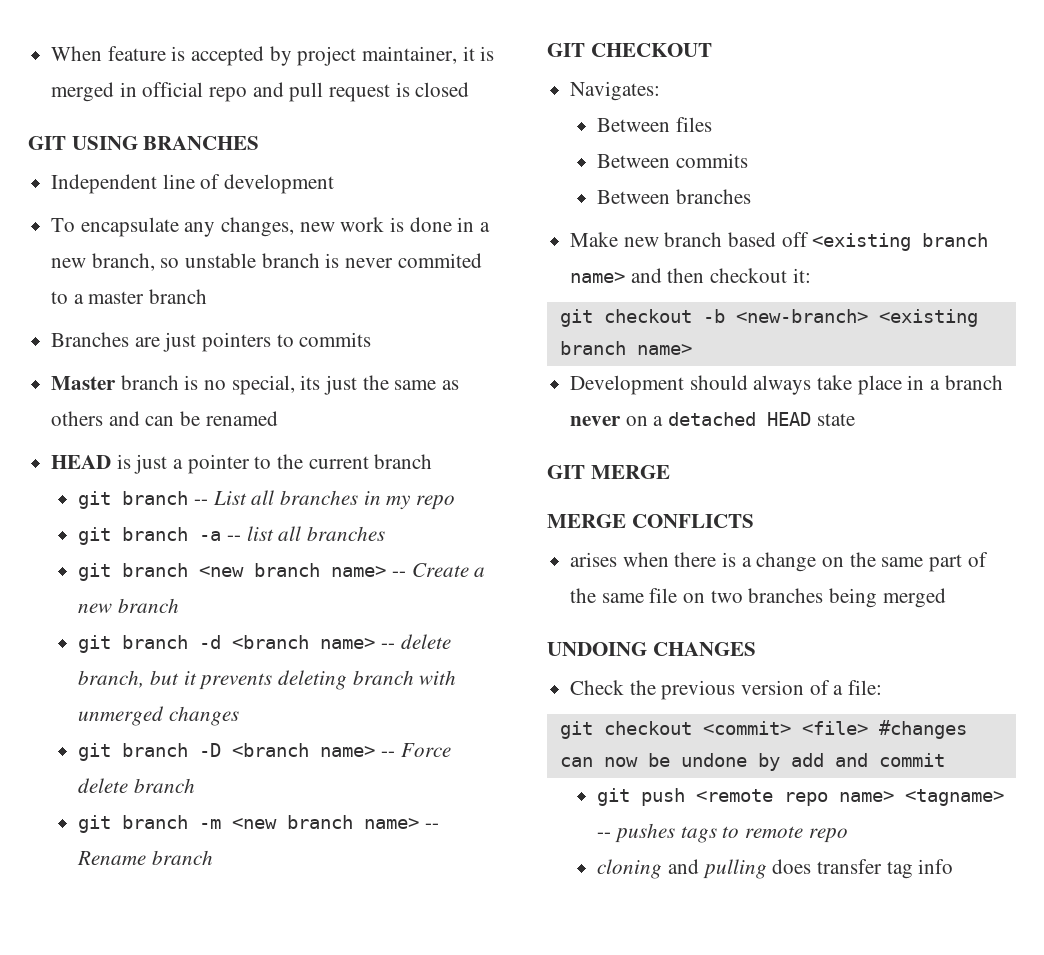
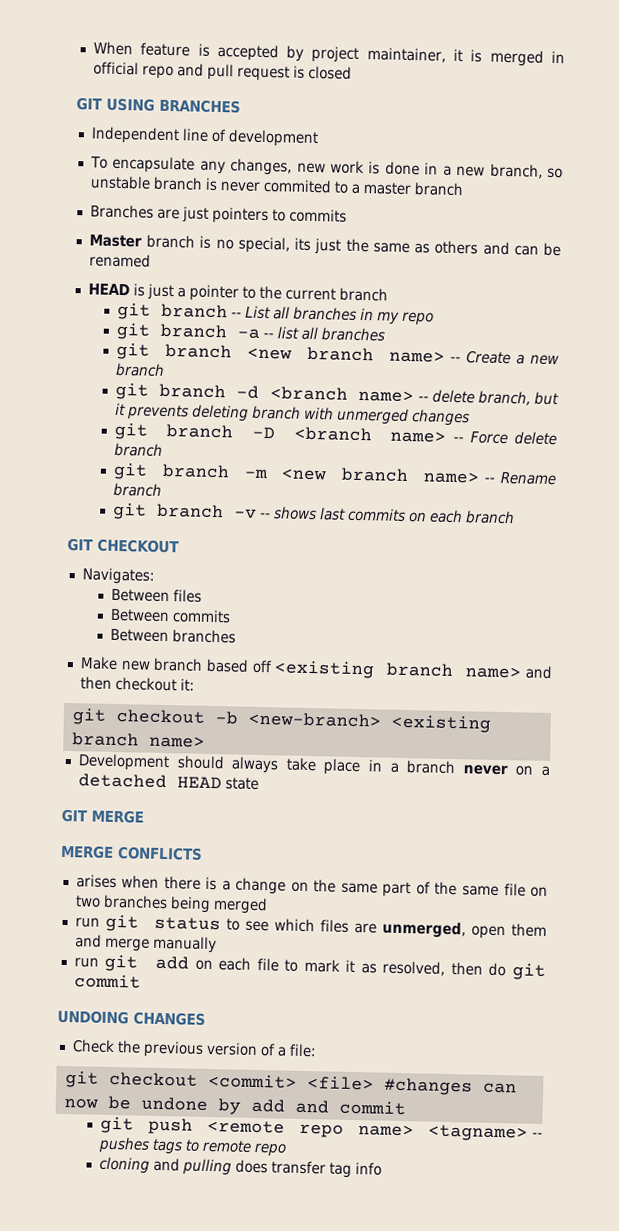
+ git branch -v -- shows last commits on each branch
+ run git status to see which files are unmerged, open them and merge manually
+ run git add on each file to mark it as resolved, then do git commit

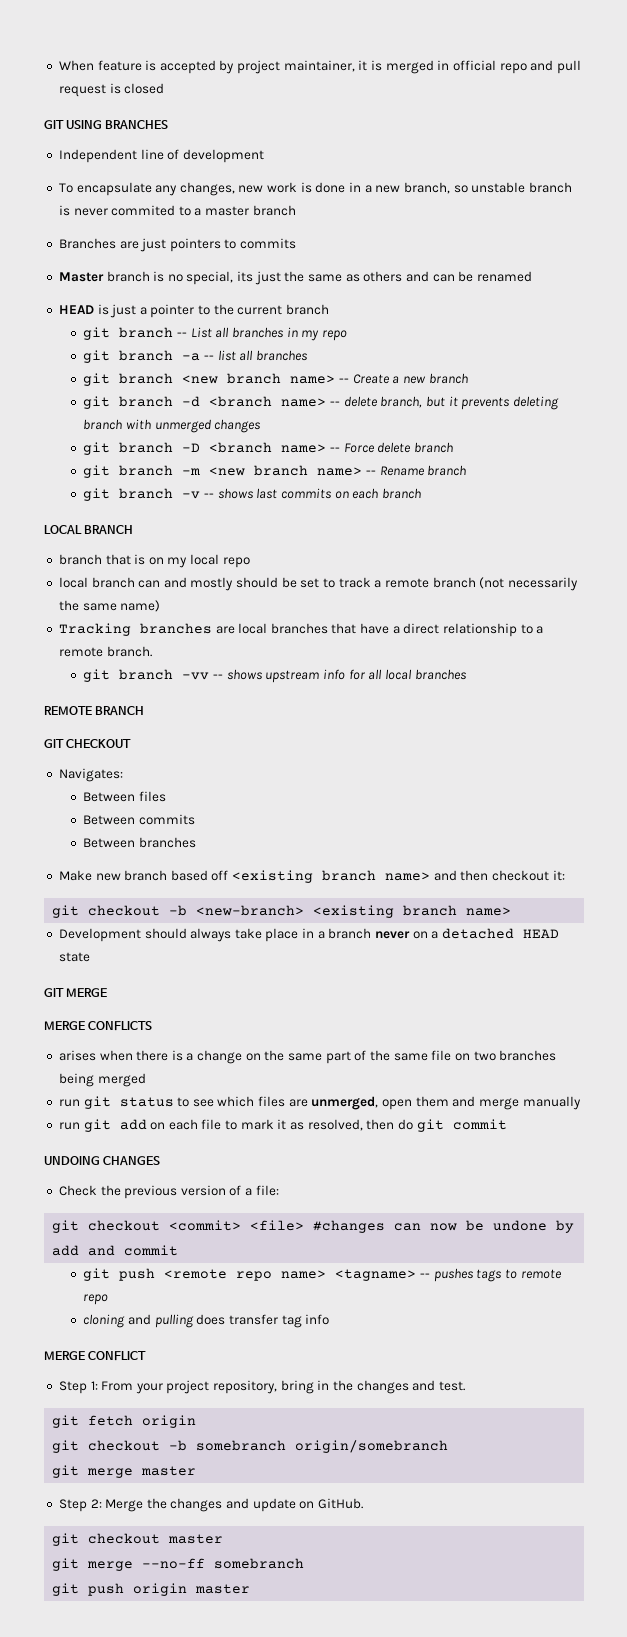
+ LOCAL BRANCH
+ branch that is on my local repo
+ local branch can and mostly should be set to track a remote branch (not necessarily the same name)
+ Tracking branches are local branches that have a direct relationship to a remote branch.
+ git branch -vv -- shows upstream info for all local branches
+ REMOTE BRANCH
+ MERGE CONFLICT
+ Step 1: From your project repository, bring in the changes and test.
+ git fetch origin
+ git checkout -b somebranch origin/somebranch
+ git merge master
+ Step 2: Merge the changes and update on GitHub.
+ git checkout master
+ git merge --no-ff somebranch
+ git push origin master

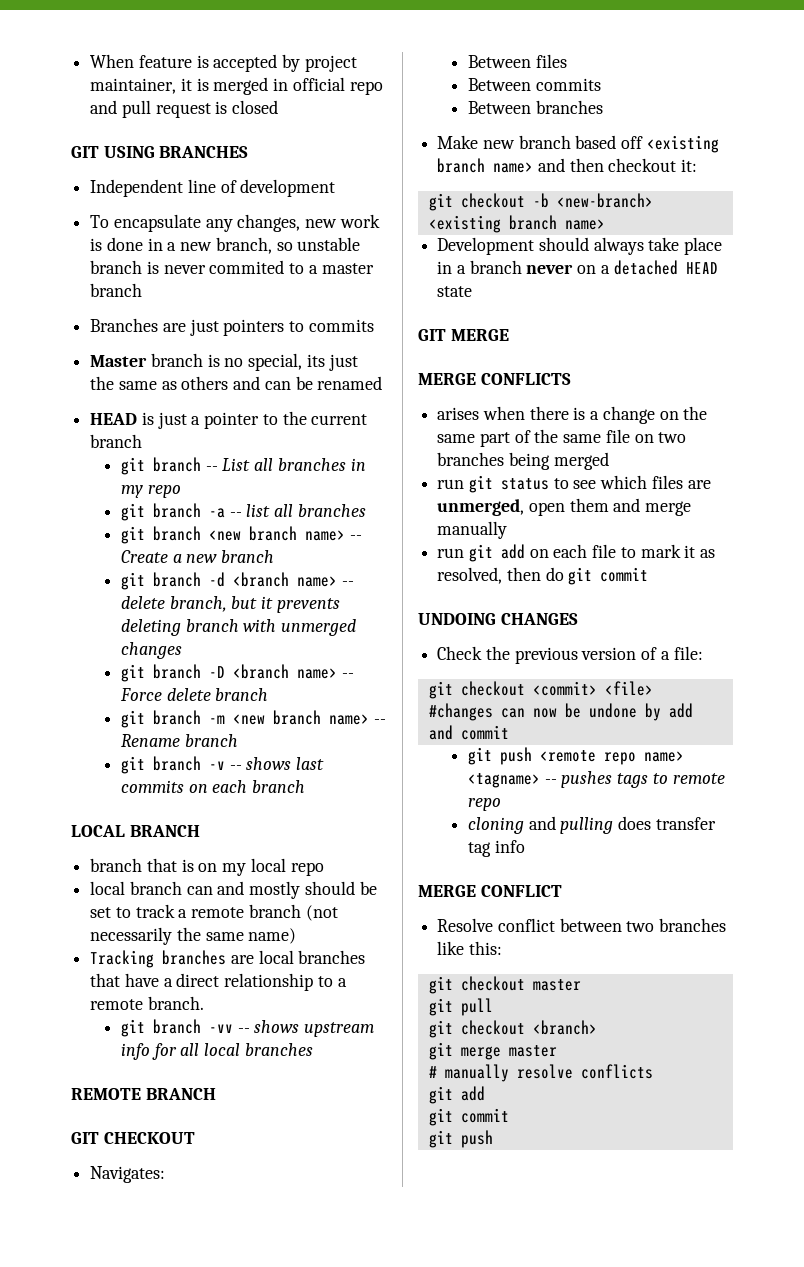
- Step 1: From your project repository, bring in the changes and test.
- git fetch origin
- git checkout -b somebranch origin/somebranch
+ Resolve conflict between two branches like this:
+ git checkout master
+ git pull
+ git checkout <branch>
  git merge master
- Step 2: Merge the changes and update on GitHub.
- git checkout master
- git merge --no-ff somebranch
- git push origin master
+ # manually resolve conflicts
+ git add
+ git commit
+ git push

